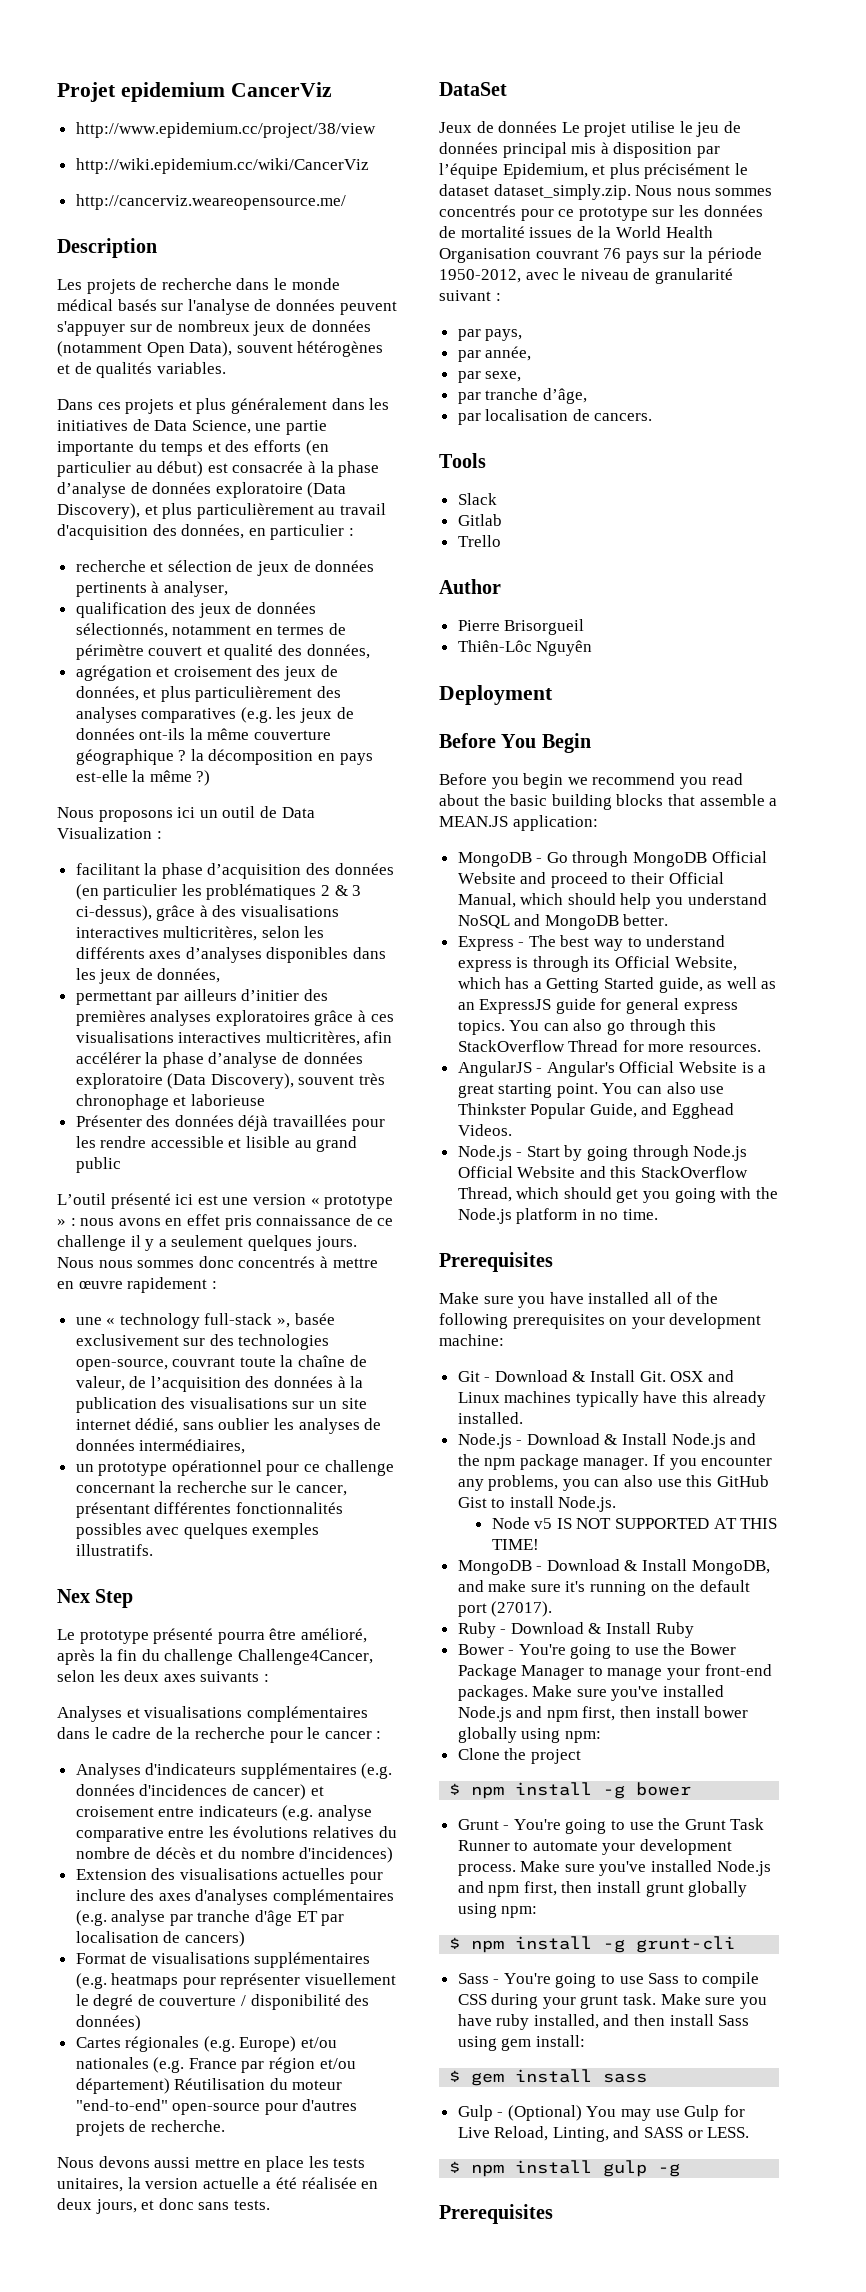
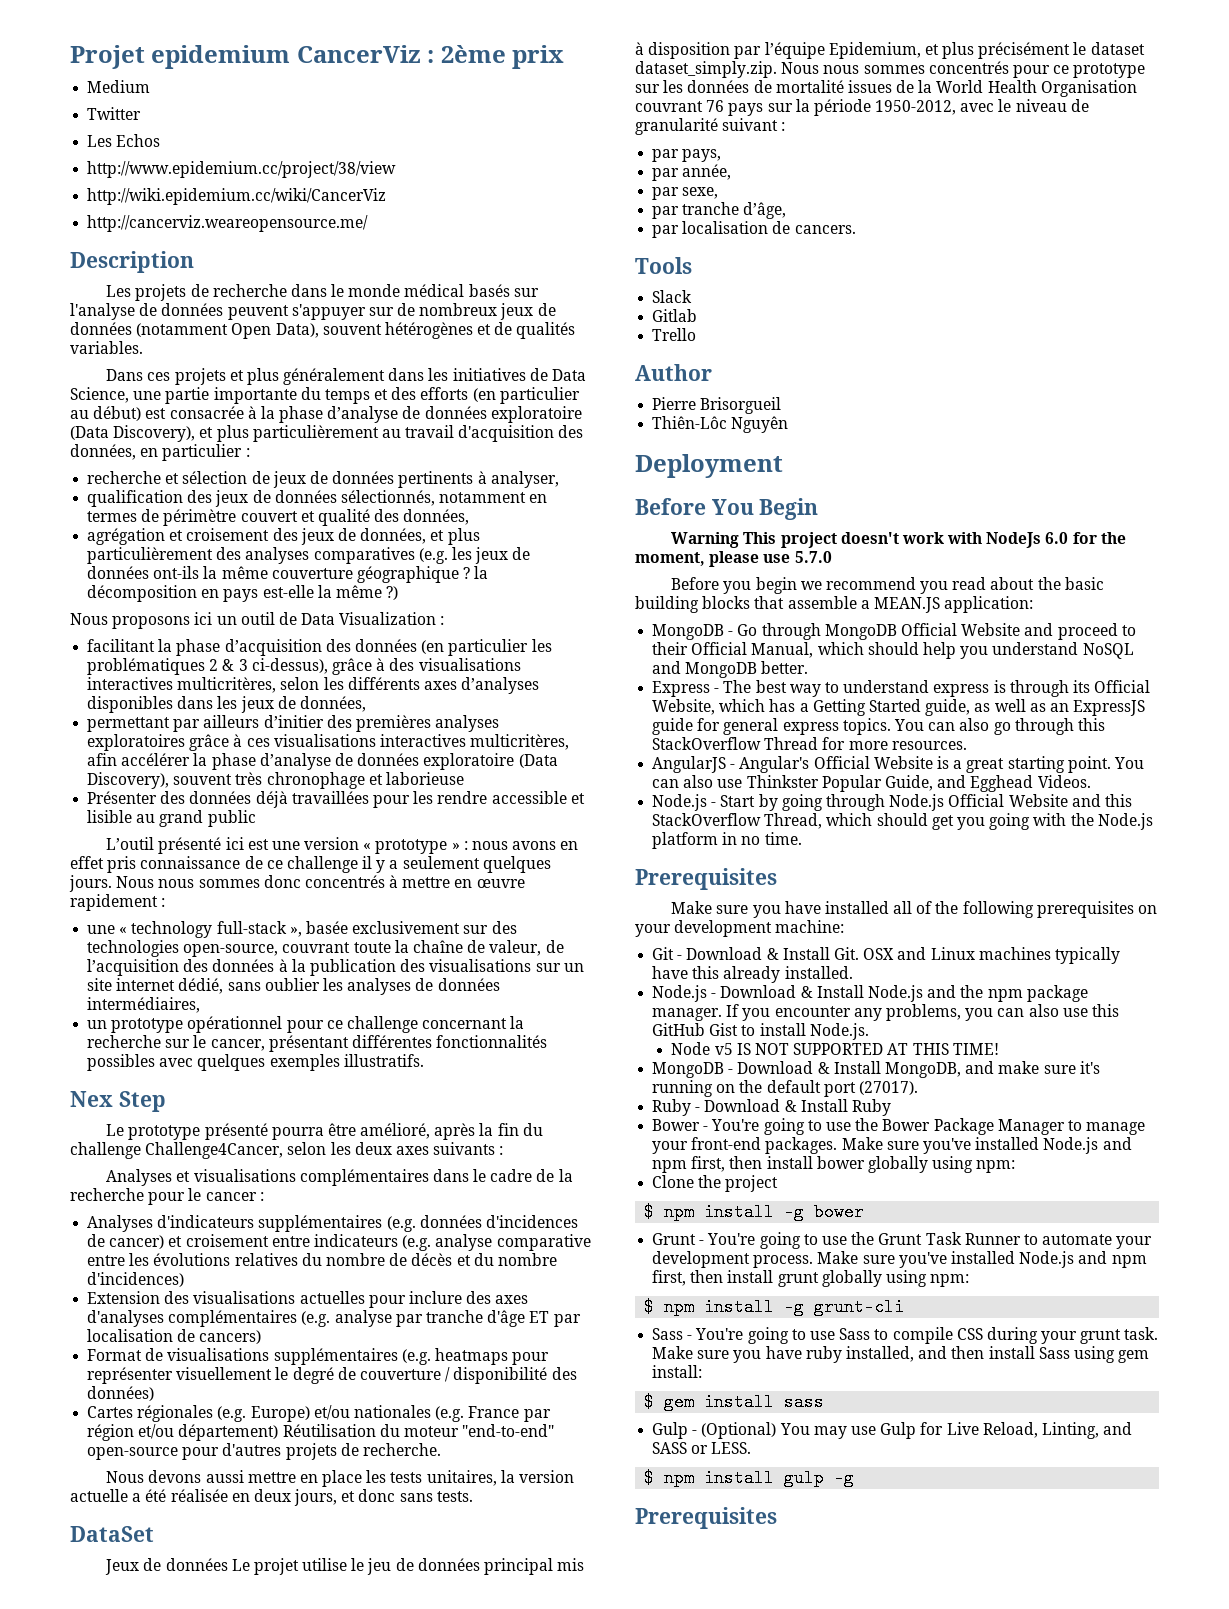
- Projet epidemium CancerViz
+ Projet epidemium CancerViz : 2ème prix
+ Medium
+ Twitter
+ Les Echos
+ Warning This project doesn't work with NodeJs 6.0 for the moment, please use 5.7.0

